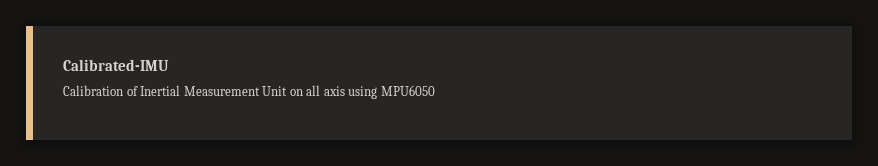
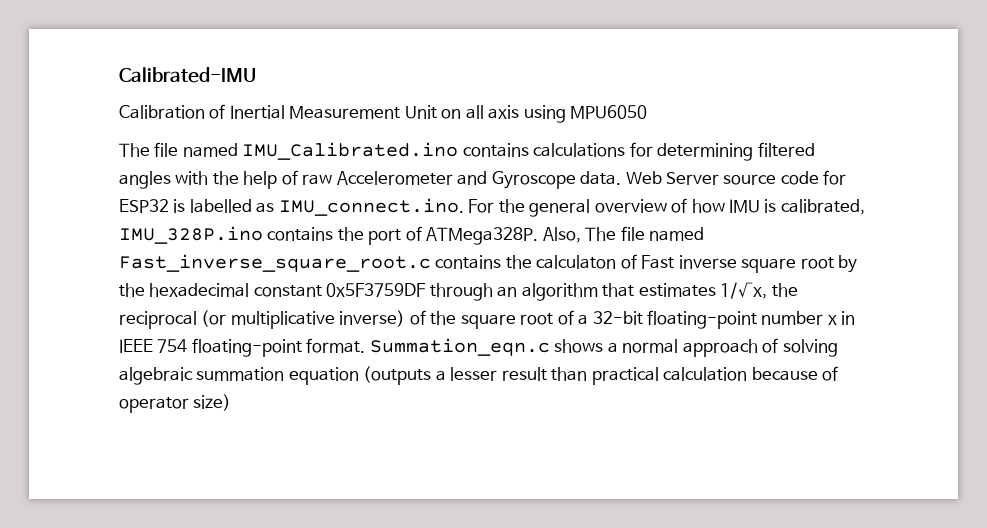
+ The file named IMU_Calibrated.ino contains calculations for determining filtered angles with the help of raw Accelerometer and Gyroscope data. Web Server source code for ESP32 is labelled as IMU_connect.ino. For the general overview of how IMU is calibrated, IMU_328P.ino contains the port of ATMega328P. Also, The file named Fast_inverse_square_root.c contains the calculaton of Fast inverse square root by the hexadecimal constant 0x5F3759DF through an algorithm that estimates 1/√x, the reciprocal (or multiplicative inverse) of the square root of a 32-bit floating-point number x in IEEE 754 floating-point format. Summation_eqn.c shows a normal approach of solving algebraic summation equation (outputs a lesser result than practical calculation because of operator size)

